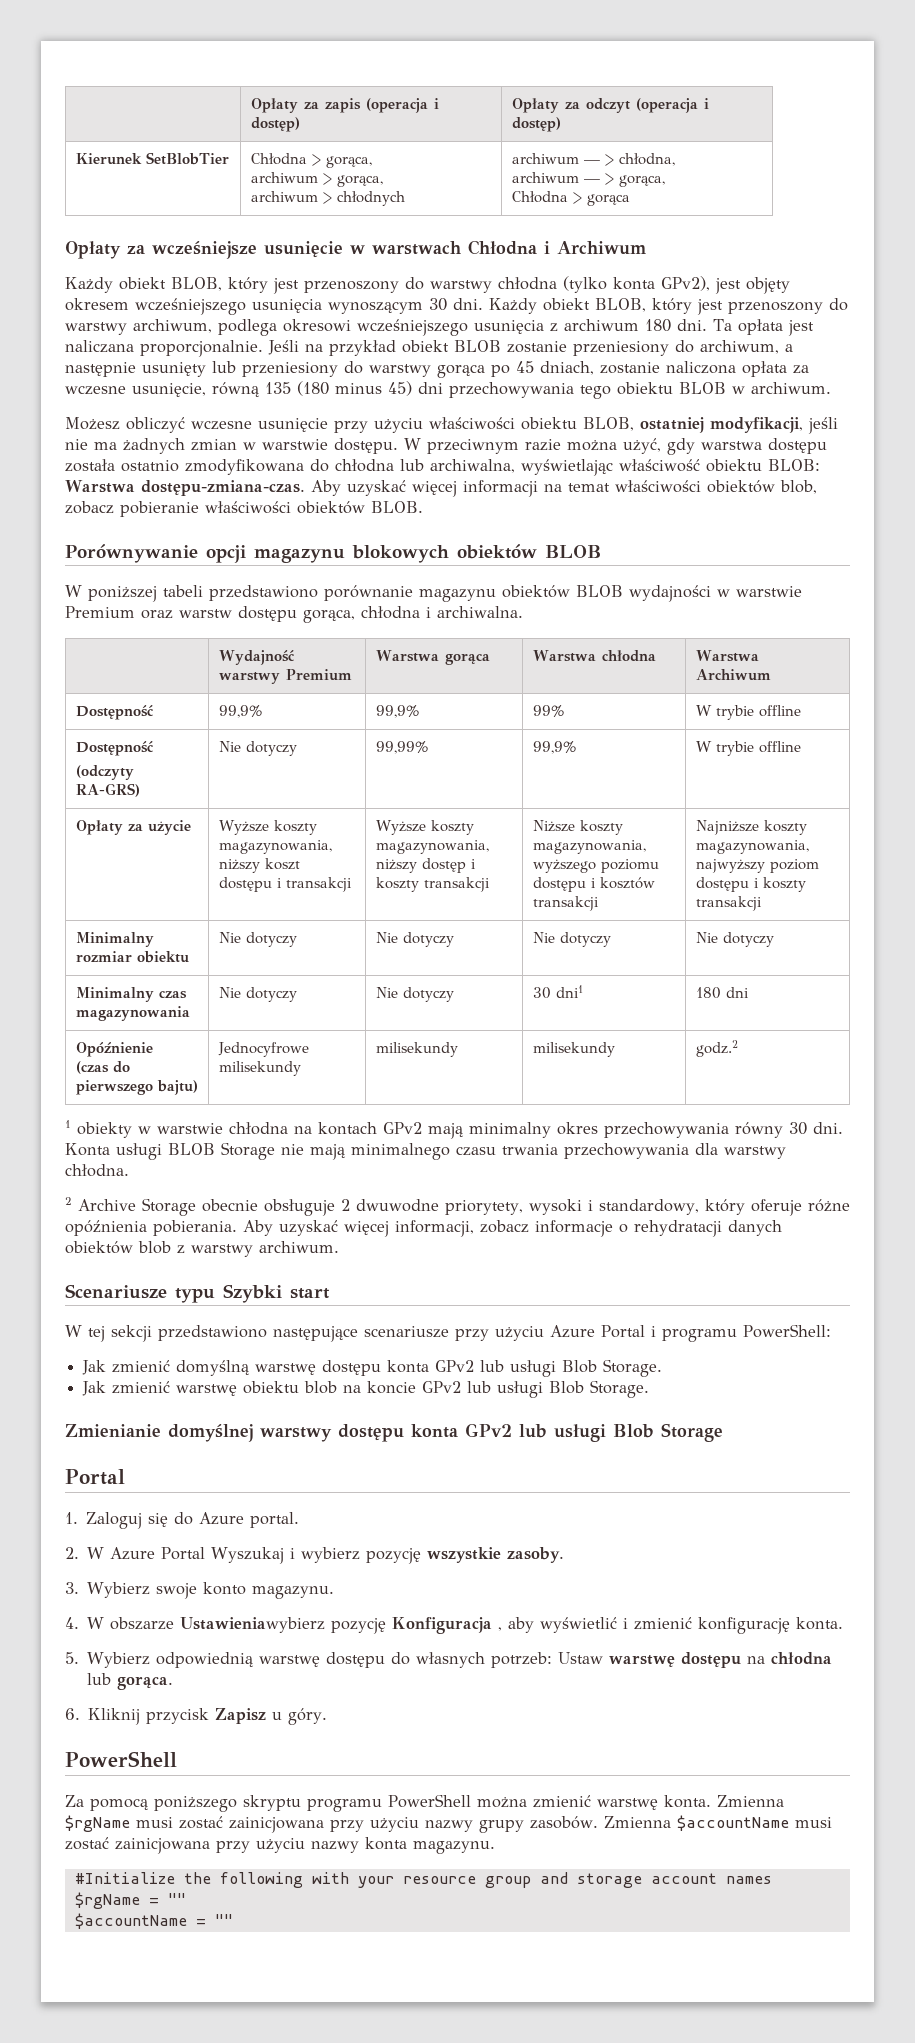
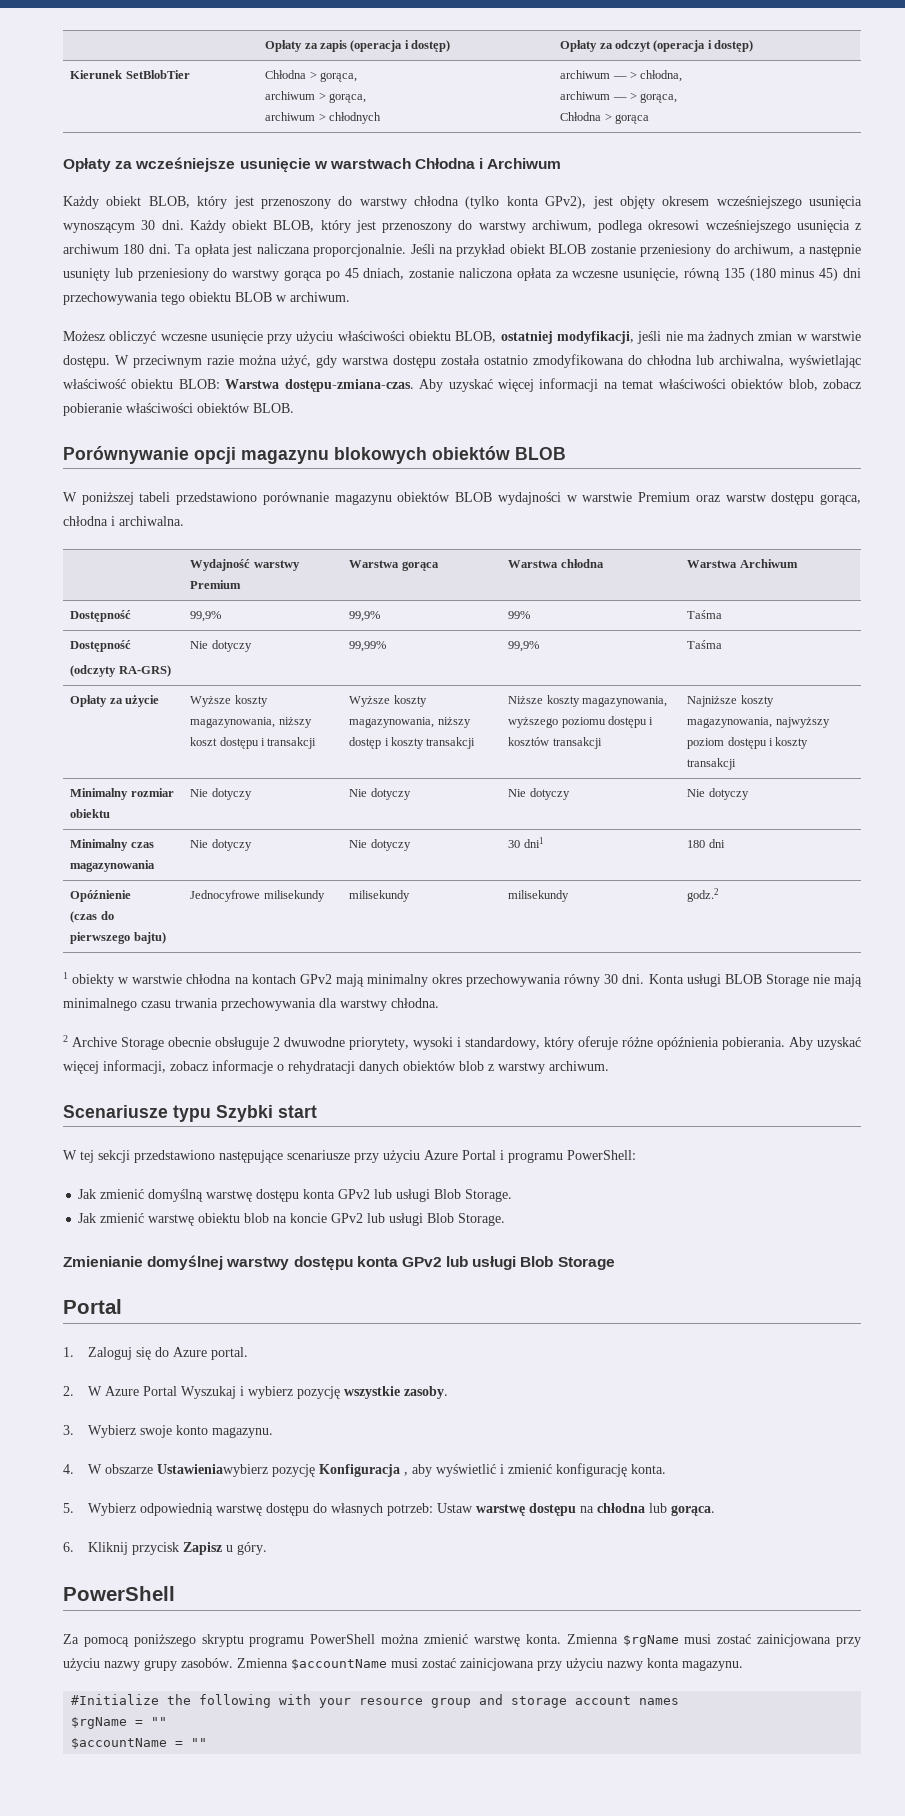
- Dostępność | 99,9% | 99,9% | 99% | W trybie offline
+ Dostępność | 99,9% | 99,9% | 99% | Taśma
  Dostępność
- (odczyty RA-GRS) | Nie dotyczy | 99,99% | 99,9% | W trybie offline
+ (odczyty RA-GRS) | Nie dotyczy | 99,99% | 99,9% | Taśma

